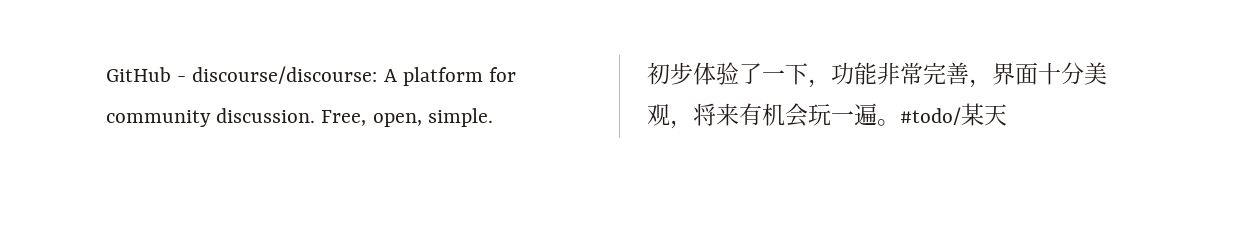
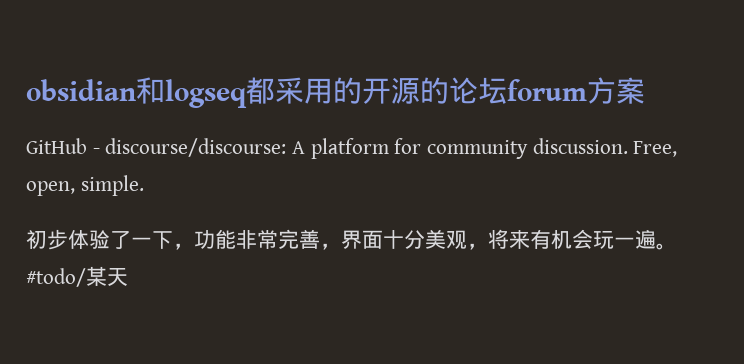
+ obsidian和logseq都采用的开源的论坛forum方案

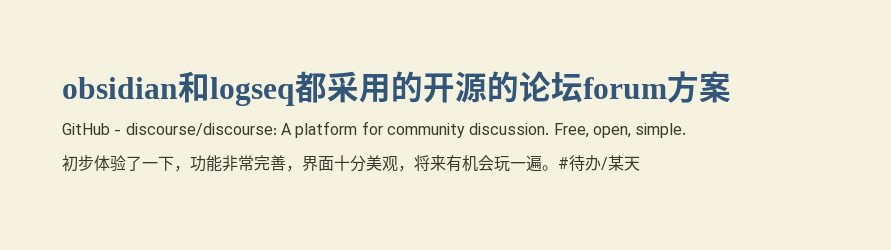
- #todo/某天
+ #待办/某天

